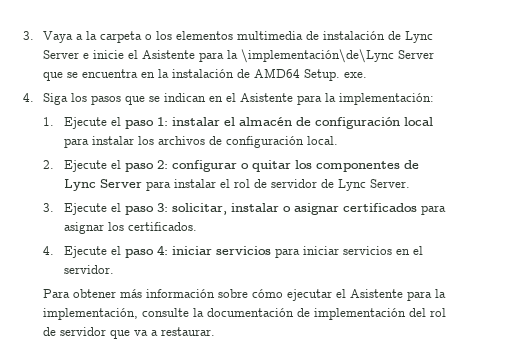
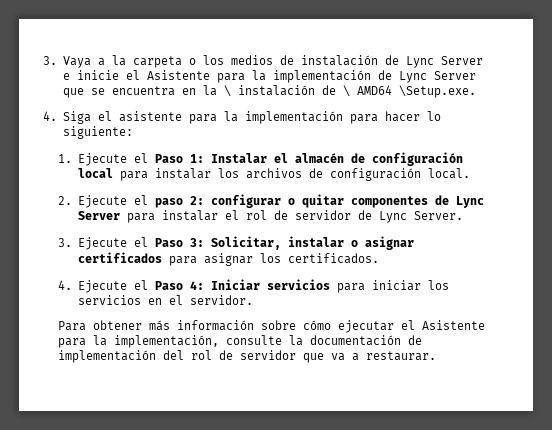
- 3. Vaya a la carpeta o los elementos multimedia de instalación de Lync Server e inicie el Asistente para la \implementación\de\Lync Server que se encuentra en la instalación de AMD64 Setup. exe.
+ 3. Vaya a la carpeta o los medios de instalación de Lync Server e inicie el Asistente para la implementación de Lync Server que se encuentra en la \ instalación de \ AMD64 \Setup.exe.
- 4. Siga los pasos que se indican en el Asistente para la implementación:
+ 4. Siga el asistente para la implementación para hacer lo siguiente:
- 1. Ejecute el paso 1: instalar el almacén de configuración local para instalar los archivos de configuración local.
+ 1. Ejecute el Paso 1: Instalar el almacén de configuración local para instalar los archivos de configuración local.
- 2. Ejecute el paso 2: configurar o quitar los componentes de Lync Server para instalar el rol de servidor de Lync Server.
+ 2. Ejecute el paso 2: configurar o quitar componentes de Lync Server para instalar el rol de servidor de Lync Server.
- 3. Ejecute el paso 3: solicitar, instalar o asignar certificados para asignar los certificados.
+ 3. Ejecute el Paso 3: Solicitar, instalar o asignar certificados para asignar los certificados.
- 4. Ejecute el paso 4: iniciar servicios para iniciar servicios en el servidor.
+ 4. Ejecute el Paso 4: Iniciar servicios para iniciar los servicios en el servidor.

